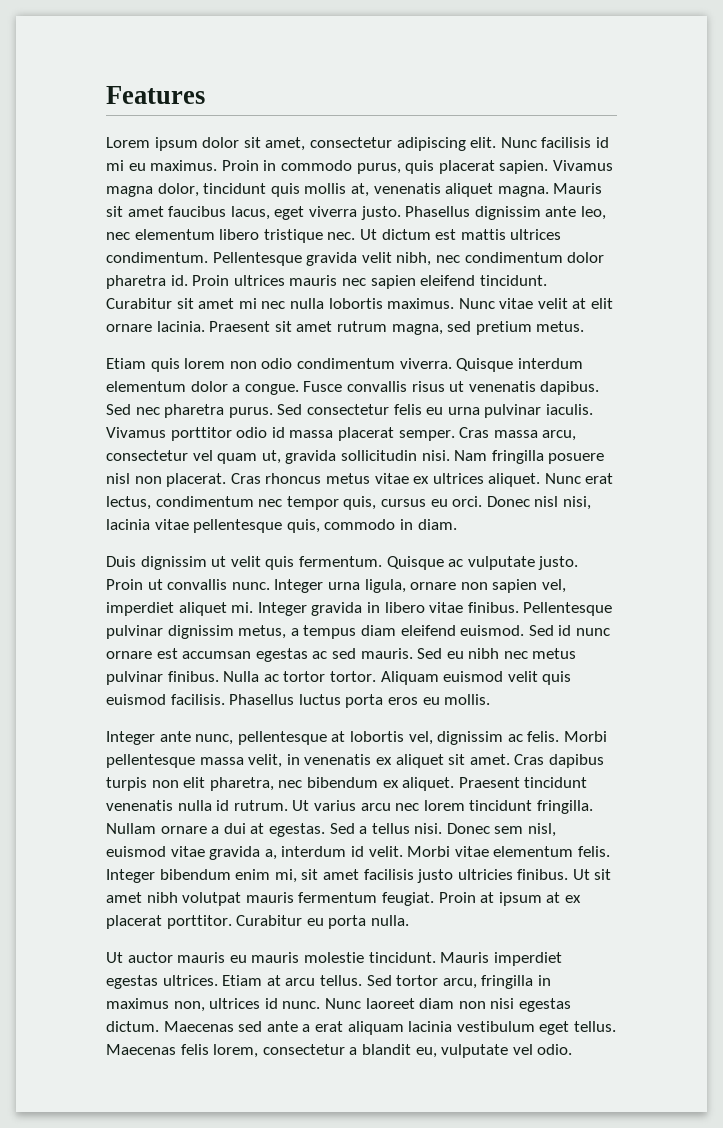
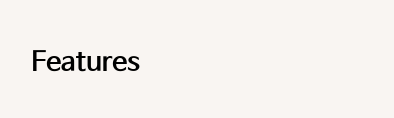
- Lorem ipsum dolor sit amet, consectetur adipiscing elit. Nunc facilisis id mi eu maximus. Proin in commodo purus, quis placerat sapien. Vivamus magna dolor, tincidunt quis mollis at, venenatis aliquet magna. Mauris sit amet faucibus lacus, eget viverra justo. Phasellus dignissim ante leo, nec elementum libero tristique nec. Ut dictum est mattis ultrices condimentum. Pellentesque gravida velit nibh, nec condimentum dolor pharetra id. Proin ultrices mauris nec sapien eleifend tincidunt. Curabitur sit amet mi nec nulla lobortis maximus. Nunc vitae velit at elit ornare lacinia. Praesent sit amet rutrum magna, sed pretium metus.
- Etiam quis lorem non odio condimentum viverra. Quisque interdum elementum dolor a congue. Fusce convallis risus ut venenatis dapibus. Sed nec pharetra purus. Sed consectetur felis eu urna pulvinar iaculis. Vivamus porttitor odio id massa placerat semper. Cras massa arcu, consectetur vel quam ut, gravida sollicitudin nisi. Nam fringilla posuere nisl non placerat. Cras rhoncus metus vitae ex ultrices aliquet. Nunc erat lectus, condimentum nec tempor quis, cursus eu orci. Donec nisl nisi, lacinia vitae pellentesque quis, commodo in diam.
- Duis dignissim ut velit quis fermentum. Quisque ac vulputate justo. Proin ut convallis nunc. Integer urna ligula, ornare non sapien vel, imperdiet aliquet mi. Integer gravida in libero vitae finibus. Pellentesque pulvinar dignissim metus, a tempus diam eleifend euismod. Sed id nunc ornare est accumsan egestas ac sed mauris. Sed eu nibh nec metus pulvinar finibus. Nulla ac tortor tortor. Aliquam euismod velit quis euismod facilisis. Phasellus luctus porta eros eu mollis.
- Integer ante nunc, pellentesque at lobortis vel, dignissim ac felis. Morbi pellentesque massa velit, in venenatis ex aliquet sit amet. Cras dapibus turpis non elit pharetra, nec bibendum ex aliquet. Praesent tincidunt venenatis nulla id rutrum. Ut varius arcu nec lorem tincidunt fringilla. Nullam ornare a dui at egestas. Sed a tellus nisi. Donec sem nisl, euismod vitae gravida a, interdum id velit. Morbi vitae elementum felis. Integer bibendum enim mi, sit amet facilisis justo ultricies finibus. Ut sit amet nibh volutpat mauris fermentum feugiat. Proin at ipsum at ex placerat porttitor. Curabitur eu porta nulla.
- Ut auctor mauris eu mauris molestie tincidunt. Mauris imperdiet egestas ultrices. Etiam at arcu tellus. Sed tortor arcu, fringilla in maximus non, ultrices id nunc. Nunc laoreet diam non nisi egestas dictum. Maecenas sed ante a erat aliquam lacinia vestibulum eget tellus. Maecenas felis lorem, consectetur a blandit eu, vulputate vel odio.

